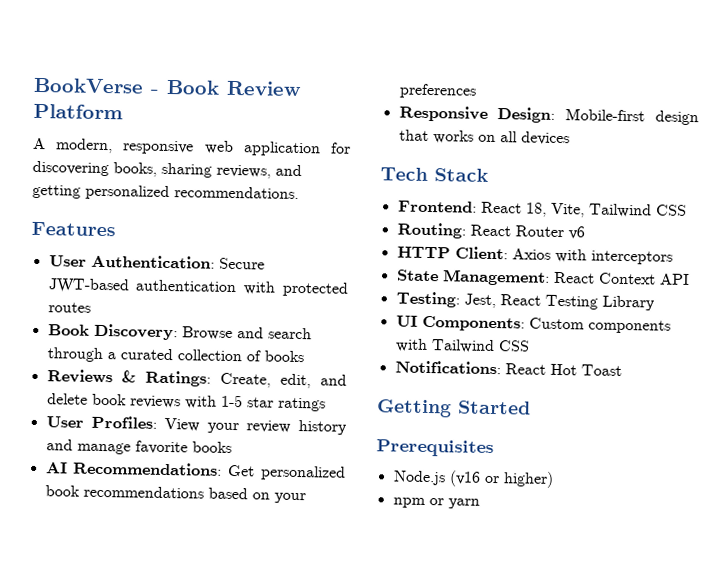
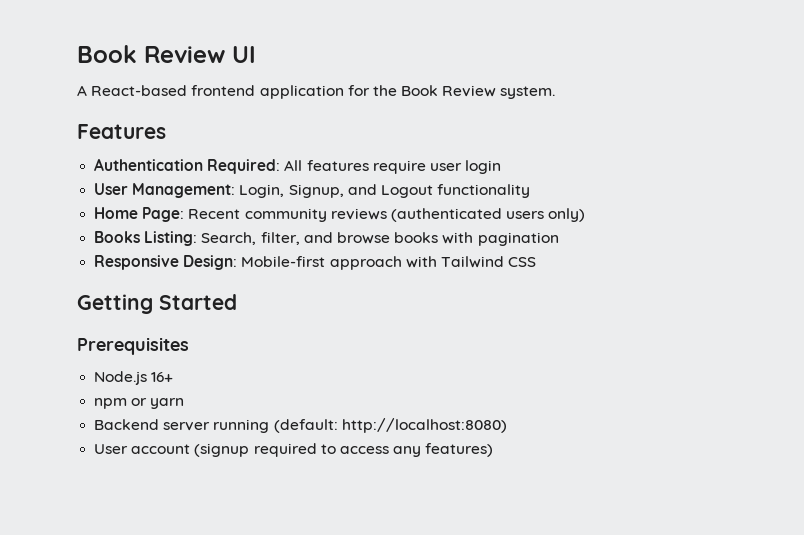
- BookVerse - Book Review Platform
+ Book Review UI
- A modern, responsive web application for discovering books, sharing reviews, and getting personalized recommendations.
+ A React-based frontend application for the Book Review system.
  Features
- User Authentication: Secure JWT-based authentication with protected routes
- Book Discovery: Browse and search through a curated collection of books
- Reviews & Ratings: Create, edit, and delete book reviews with 1-5 star ratings
- User Profiles: View your review history and manage favorite books
- AI Recommendations: Get personalized book recommendations based on your preferences
- Responsive Design: Mobile-first design that works on all devices
- Tech Stack
- Frontend: React 18, Vite, Tailwind CSS
- Routing: React Router v6
- HTTP Client: Axios with interceptors
- State Management: React Context API
- Testing: Jest, React Testing Library
- UI Components: Custom components with Tailwind CSS
+ Authentication Required: All features require user login
+ User Management: Login, Signup, and Logout functionality
+ Home Page: Recent community reviews (authenticated users only)
+ Books Listing: Search, filter, and browse books with pagination
+ Responsive Design: Mobile-first approach with Tailwind CSS
- Notifications: React Hot Toast
- Node.js (v16 or higher)
+ Node.js 16+
+ Backend server running (default: http://localhost:8080)
+ User account (signup required to access any features)

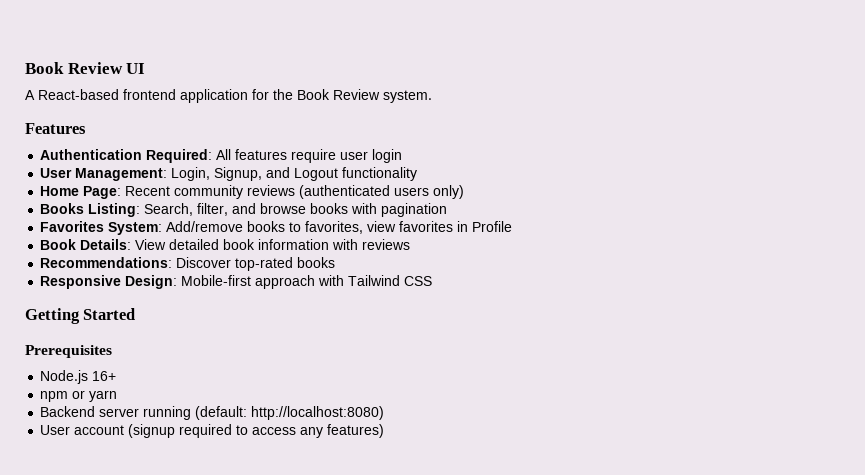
+ Favorites System: Add/remove books to favorites, view favorites in Profile
+ Book Details: View detailed book information with reviews
+ Recommendations: Discover top-rated books

